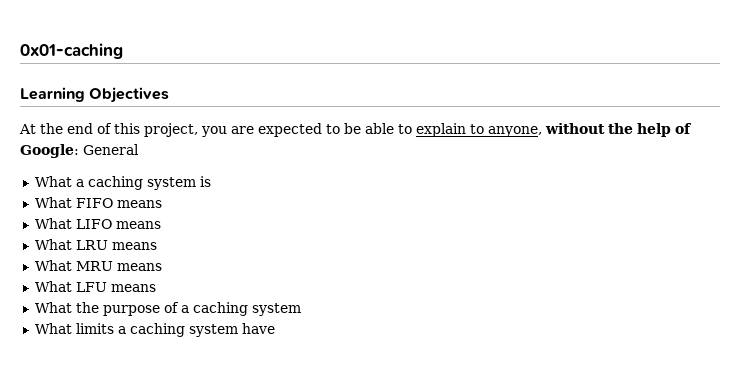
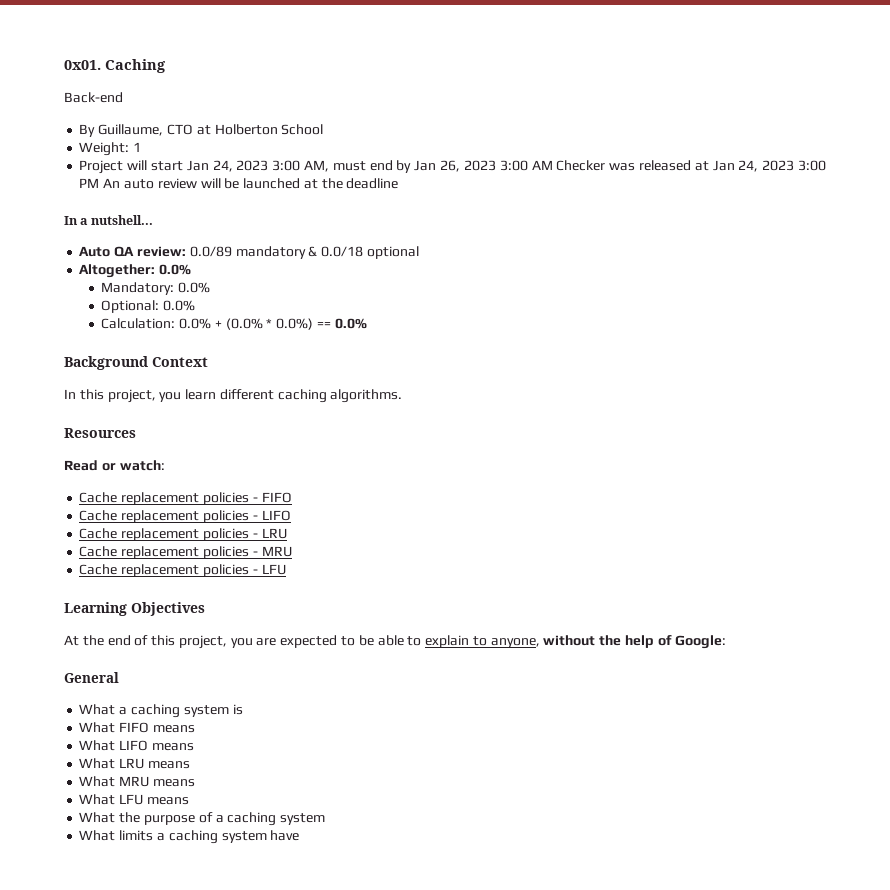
- 0x01-caching
+ 0x01. Caching
+ Back-end
+ By Guillaume, CTO at Holberton School
+ Weight: 1
+ Project will start Jan 24, 2023 3:00 AM, must end by Jan 26, 2023 3:00 AM Checker was released at Jan 24, 2023 3:00 PM An auto review will be launched at the deadline
+ In a nutshell...
+ Auto QA review: 0.0/89 mandatory & 0.0/18 optional
+ Altogether: 0.0%
+ Mandatory: 0.0%
+ Optional: 0.0%
+ Calculation: 0.0% + (0.0% * 0.0%) == 0.0%
+ Background Context
+ In this project, you learn different caching algorithms.
+ Resources
+ Read or watch:
+ Cache replacement policies - FIFO
+ Cache replacement policies - LIFO
+ Cache replacement policies - LRU
+ Cache replacement policies - MRU
+ Cache replacement policies - LFU
- At the end of this project, you are expected to be able to explain to anyone, without the help of Google: General
+ At the end of this project, you are expected to be able to explain to anyone, without the help of Google:
+ General

